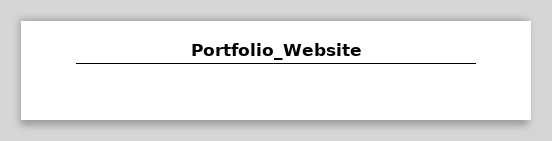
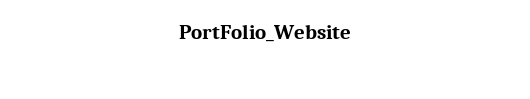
- Portfolio_Website
+ PortFolio_Website

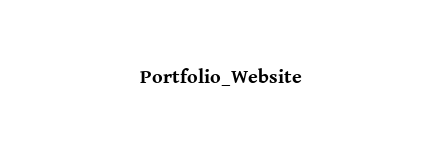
- PortFolio_Website
+ Portfolio_Website

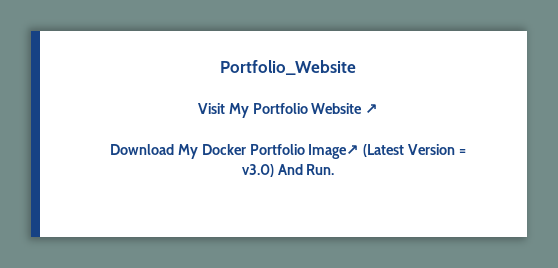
+ Visit My Portfolio Website ↗
+ Download My Docker Portfolio Image↗ (Latest Version = v3.0) And Run.

